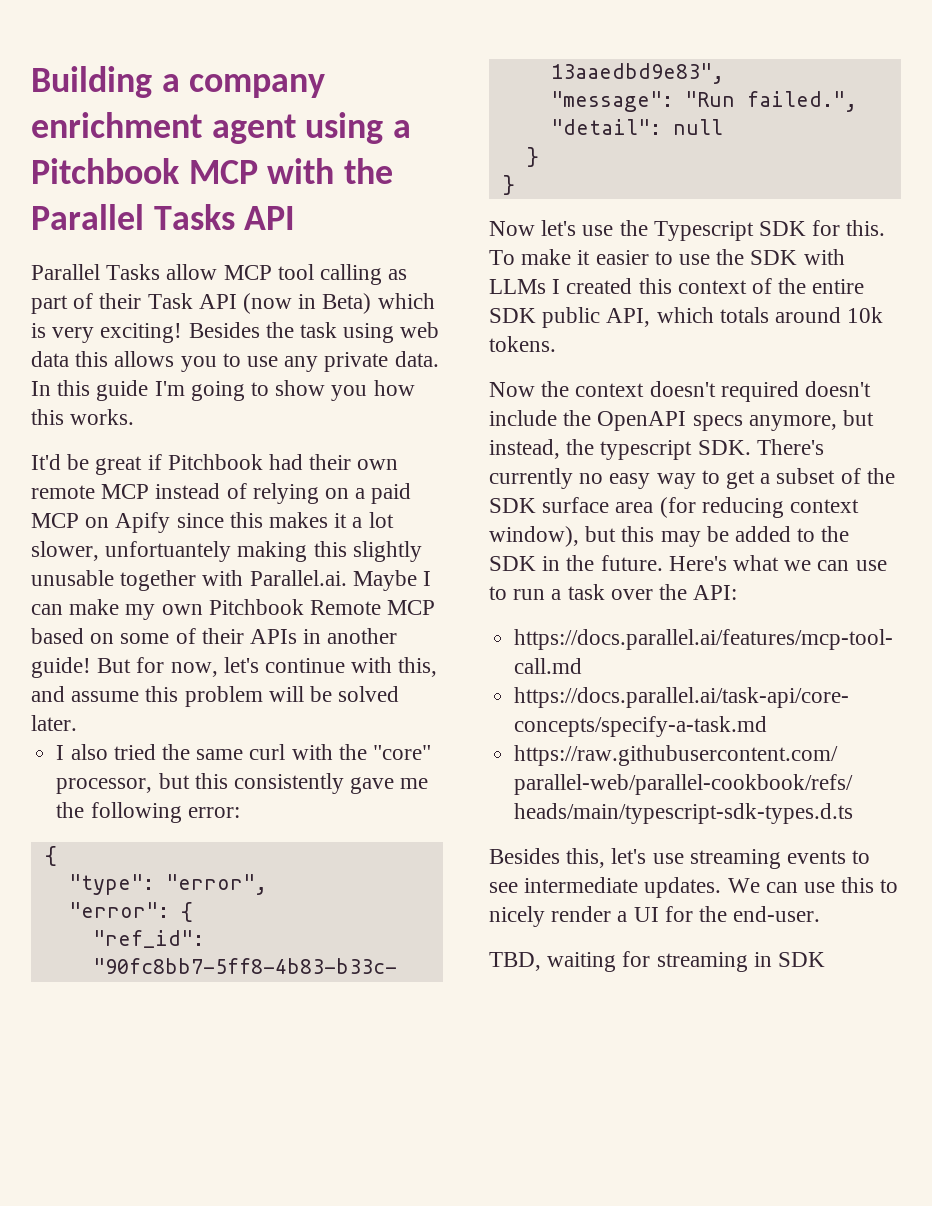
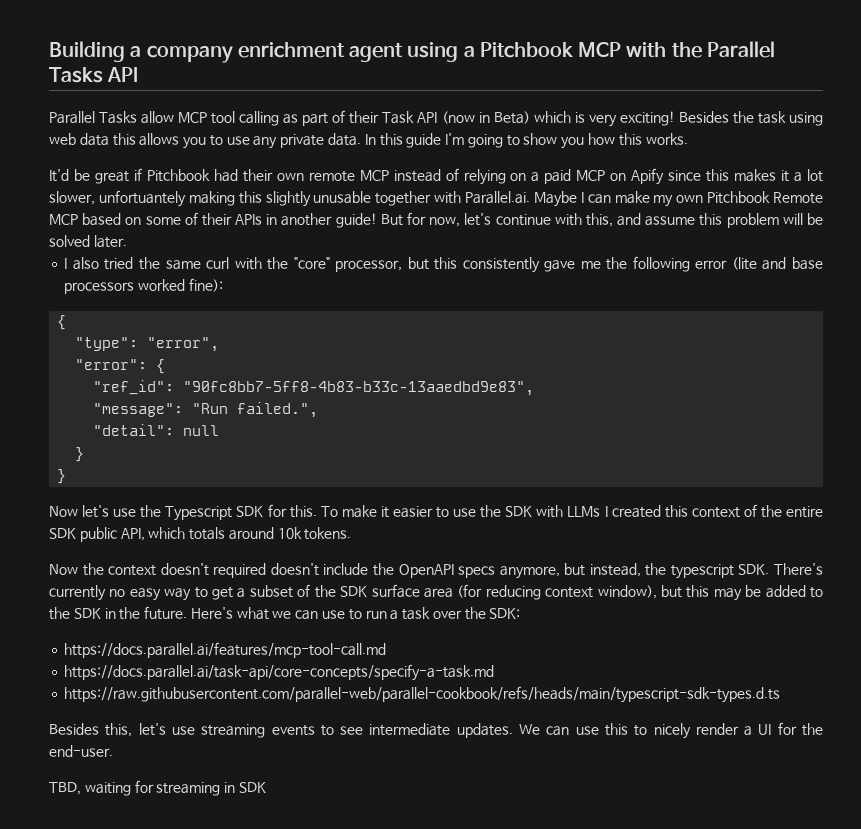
- I also tried the same curl with the "core" processor, but this consistently gave me the following error:
+ I also tried the same curl with the "core" processor, but this consistently gave me the following error (lite and base processors worked fine):
- Here's what we can use to run a task over the API:
+ Here's what we can use to run a task over the SDK:

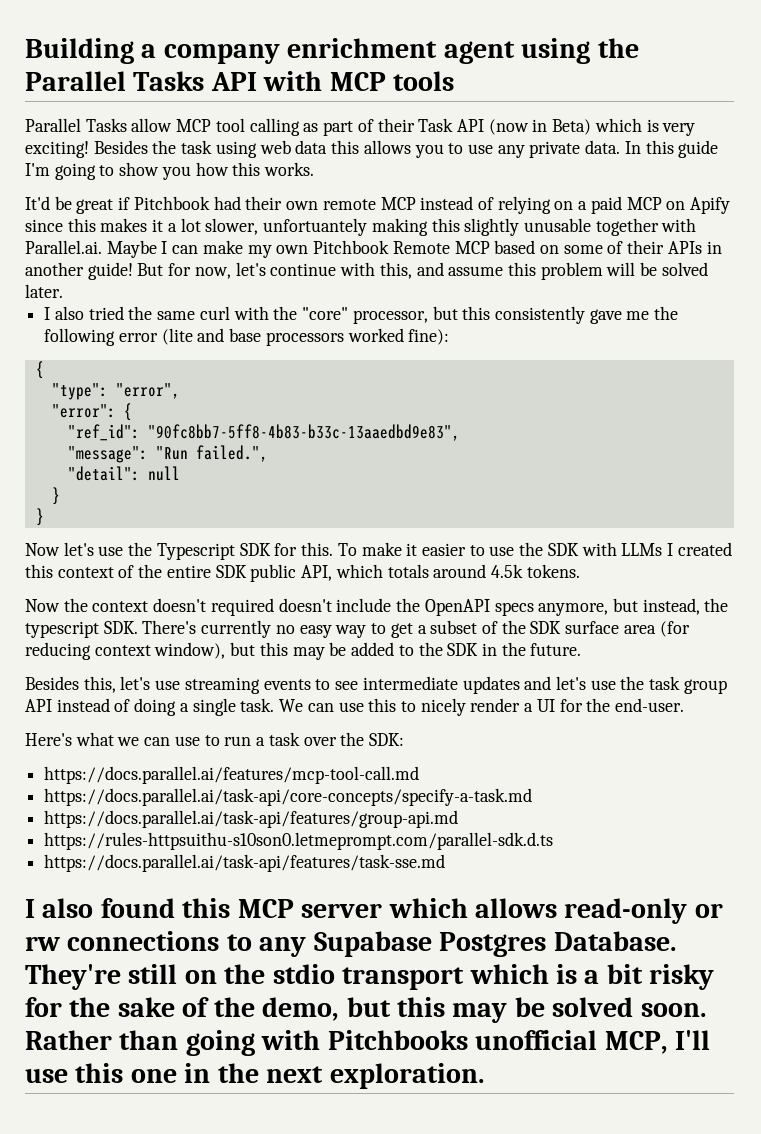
- Building a company enrichment agent using a Pitchbook MCP with the Parallel Tasks API
+ Building a company enrichment agent using the Parallel Tasks API with MCP tools
- To make it easier to use the SDK with LLMs I created this context of the entire SDK public API, which totals around 10k tokens.
+ To make it easier to use the SDK with LLMs I created this context of the entire SDK public API, which totals around 4.5k tokens.
- Now the context doesn't required doesn't include the OpenAPI specs anymore, but instead, the typescript SDK. There's currently no easy way to get a subset of the SDK surface area (for reducing context window), but this may be added to the SDK in the future. Here's what we can use to run a task over the SDK:
+ Now the context doesn't required doesn't include the OpenAPI specs anymore, but instead, the typescript SDK. There's currently no easy way to get a subset of the SDK surface area (for reducing context window), but this may be added to the SDK in the future.
+ Besides this, let's use streaming events to see intermediate updates and let's use the task group API instead of doing a single task. We can use this to nicely render a UI for the end-user.
+ Here's what we can use to run a task over the SDK:
- https://raw.githubusercontent.com/parallel-web/parallel-cookbook/refs/heads/main/typescript-sdk-types.d.ts
- Besides this, let's use streaming events to see intermediate updates. We can use this to nicely render a UI for the end-user.
- TBD, waiting for streaming in SDK
+ https://docs.parallel.ai/task-api/features/group-api.md
+ https://rules-httpsuithu-s10son0.letmeprompt.com/parallel-sdk.d.ts
+ https://docs.parallel.ai/task-api/features/task-sse.md
+ I also found this MCP server which allows read-only or rw connections to any Supabase Postgres Database. They're still on the stdio transport which is a bit risky for the sake of the demo, but this may be solved soon. Rather than going with Pitchbooks unofficial MCP, I'll use this one in the next exploration.

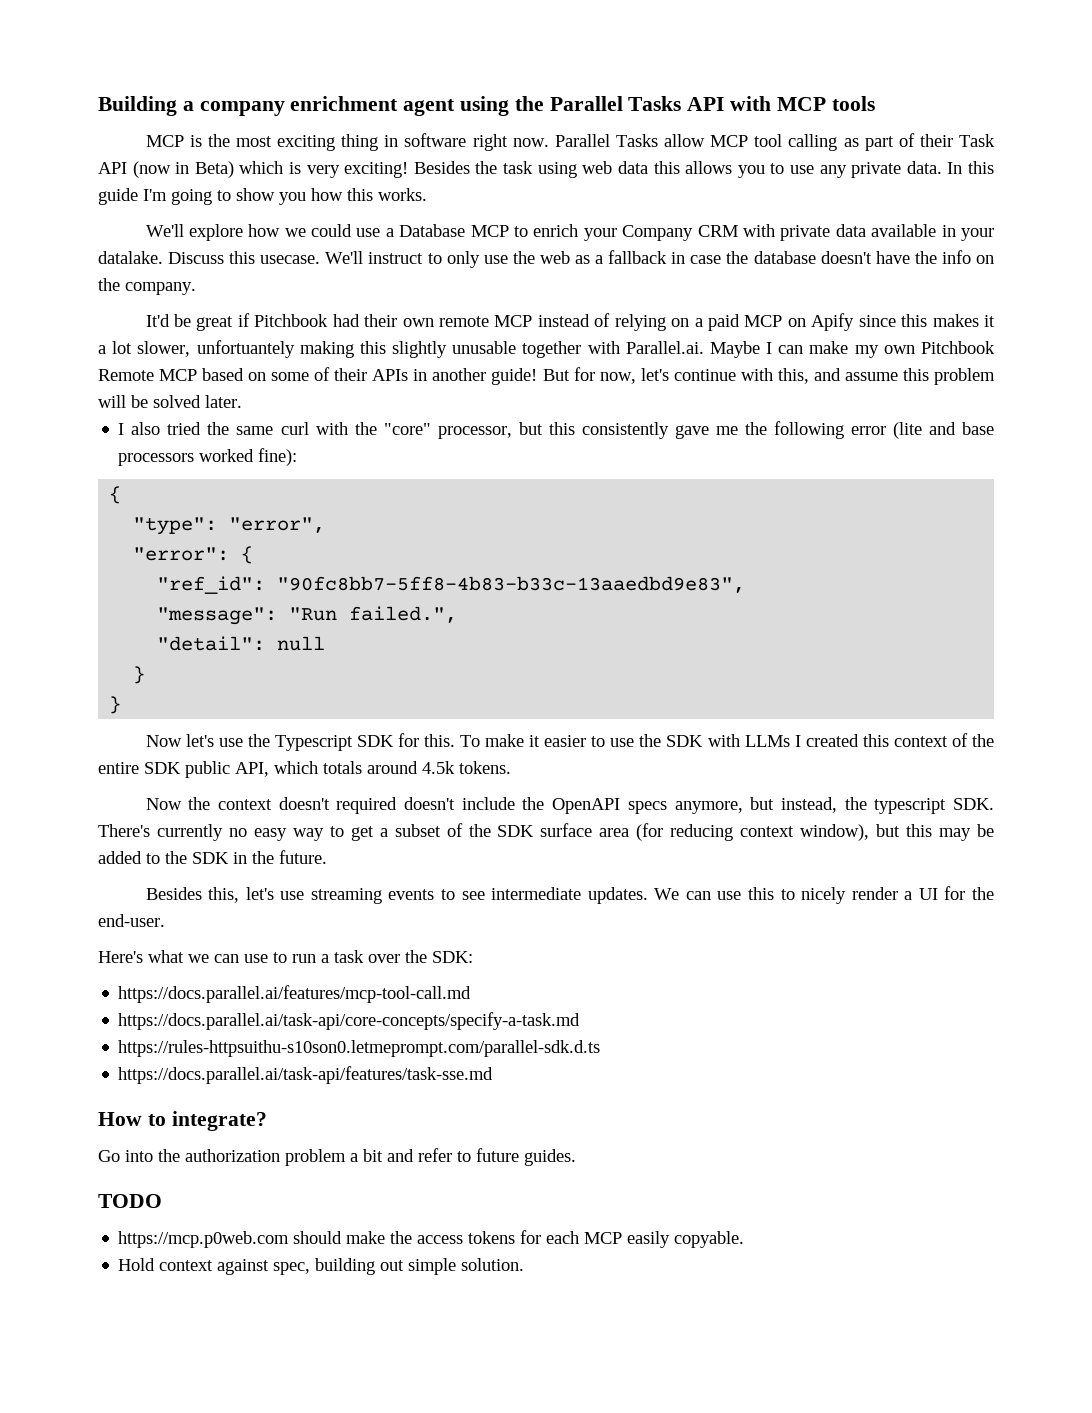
+ MCP is the most exciting thing in software right now.
+ We'll explore how we could use a Database MCP to enrich your Company CRM with private data available in your datalake. Discuss this usecase. We'll instruct to only use the web as a fallback in case the database doesn't have the info on the company.
- Besides this, let's use streaming events to see intermediate updates and let's use the task group API instead of doing a single task.
+ Besides this, let's use streaming events to see intermediate updates.
- https://docs.parallel.ai/task-api/features/group-api.md
- I also found this MCP server which allows read-only or rw connections to any Supabase Postgres Database. They're still on the stdio transport which is a bit risky for the sake of the demo, but this may be solved soon. Rather than going with Pitchbooks unofficial MCP, I'll use this one in the next exploration.
+ How to integrate?
+ Go into the authorization problem a bit and refer to future guides.
+ TODO
+ https://mcp.p0web.com should make the access tokens for each MCP easily copyable.
+ Hold context against spec, building out simple solution.

